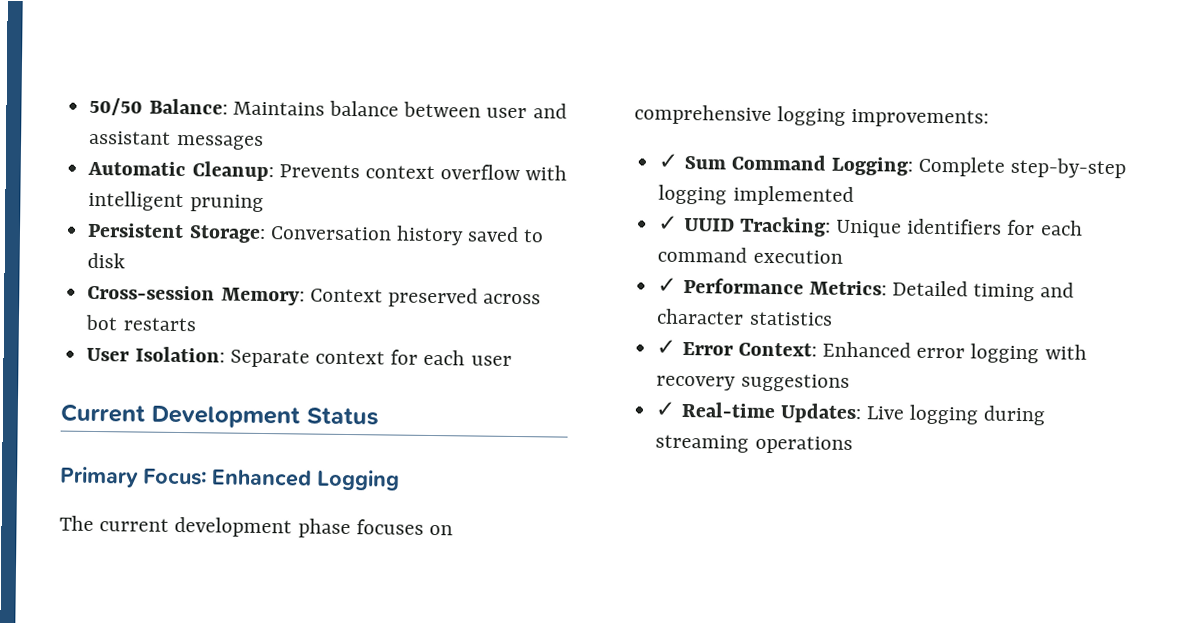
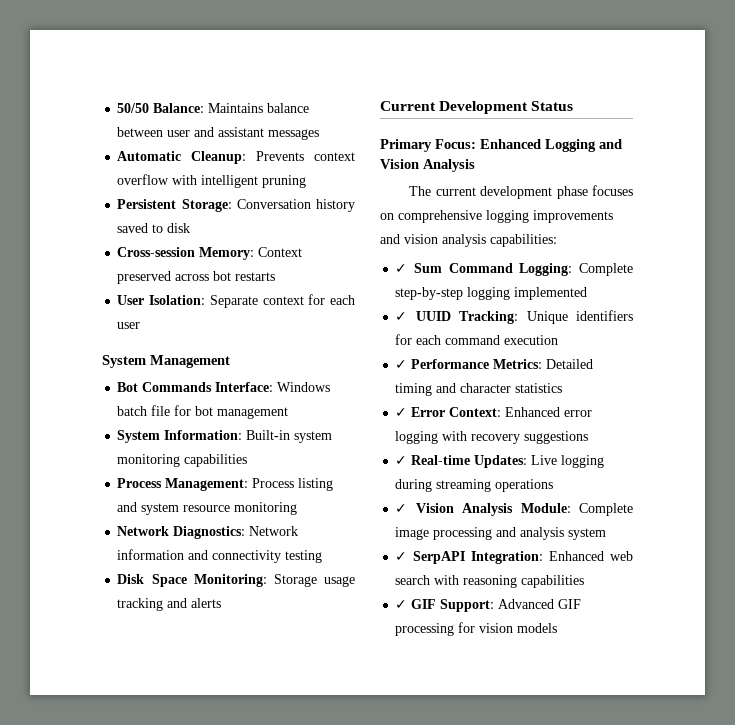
+ System Management
+ Bot Commands Interface: Windows batch file for bot management
+ System Information: Built-in system monitoring capabilities
+ Process Management: Process listing and system resource monitoring
+ Network Diagnostics: Network information and connectivity testing
+ Disk Space Monitoring: Storage usage tracking and alerts
- Primary Focus: Enhanced Logging
+ Primary Focus: Enhanced Logging and Vision Analysis
- The current development phase focuses on comprehensive logging improvements:
+ The current development phase focuses on comprehensive logging improvements and vision analysis capabilities:
+ ✓ Vision Analysis Module: Complete image processing and analysis system
+ ✓ SerpAPI Integration: Enhanced web search with reasoning capabilities
+ ✓ GIF Support: Advanced GIF processing for vision models

